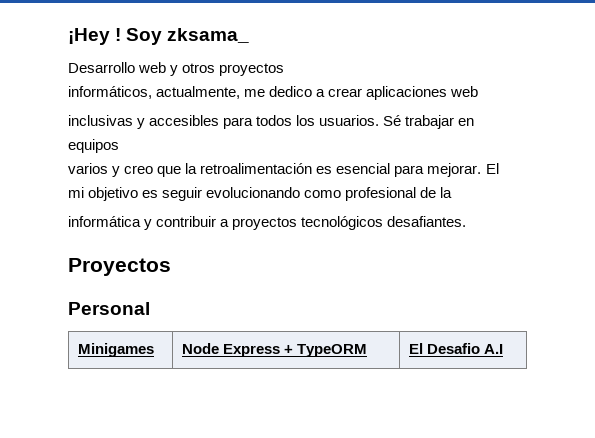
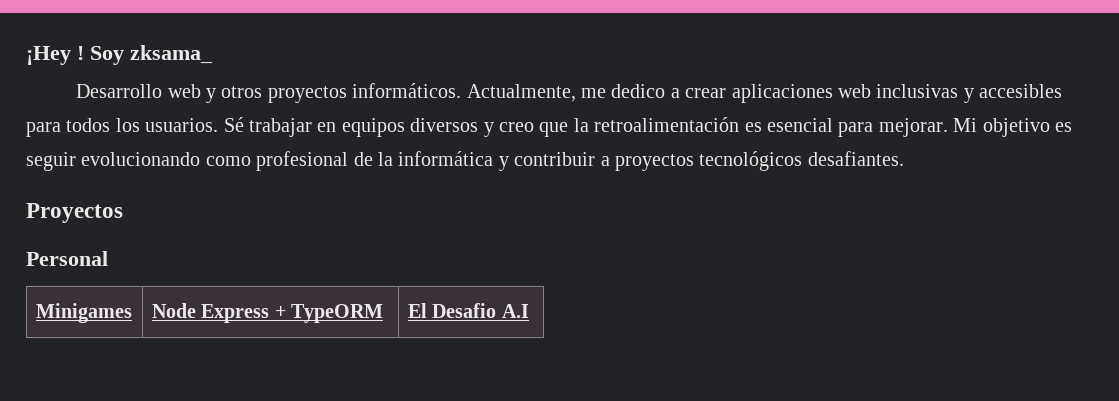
- Desarrollo web y otros proyectos
- informáticos, actualmente, me dedico a crear aplicaciones web
- inclusivas y accesibles para todos los usuarios.
+ Desarrollo web y otros proyectos informáticos. Actualmente, me dedico a crear aplicaciones web inclusivas y accesibles para todos los usuarios.
- Sé trabajar en equipos
- varios y creo que la retroalimentación es esencial para mejorar. El
- mi objetivo es seguir evolucionando como profesional de la
- informática y contribuir a proyectos tecnológicos desafiantes.
+ Sé trabajar en equipos diversos y creo que la retroalimentación es esencial para mejorar. Mi objetivo es seguir evolucionando como profesional de la informática y contribuir a proyectos tecnológicos desafiantes.

